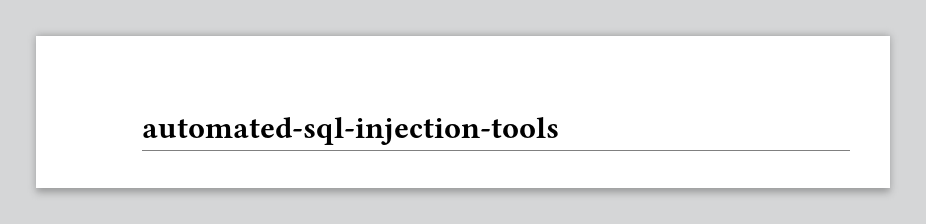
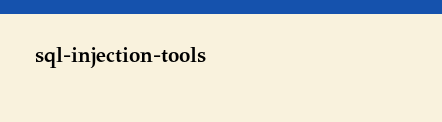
- automated-sql-injection-tools
+ sql-injection-tools

